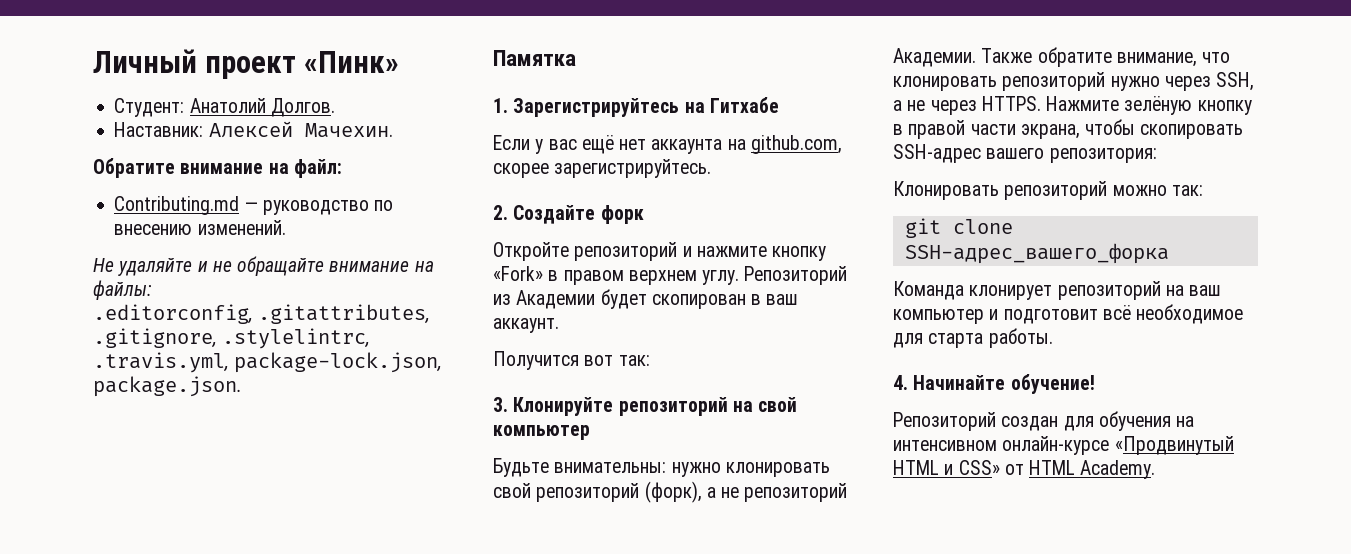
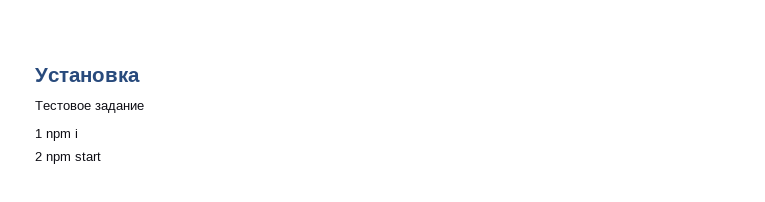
- Личный проект «Пинк»
- Студент: Анатолий Долгов.
- Наставник: Алексей Мачехин.
- Обратите внимание на файл:
- Contributing.md — руководство по внесению изменений.
- Не удаляйте и не обращайте внимание на файлы:
- .editorconfig, .gitattributes, .gitignore, .stylelintrc, .travis.yml, package-lock.json, package.json.
- Памятка
- 1. Зарегистрируйтесь на Гитхабе
- Если у вас ещё нет аккаунта на github.com, скорее зарегистрируйтесь.
- 2. Создайте форк
- Откройте репозиторий и нажмите кнопку «Fork» в правом верхнем углу. Репозиторий из Академии будет скопирован в ваш аккаунт.
- Получится вот так:
- 3. Клонируйте репозиторий на свой компьютер
- Будьте внимательны: нужно клонировать свой репозиторий (форк), а не репозиторий Академии. Также обратите внимание, что клонировать репозиторий нужно через SSH, а не через HTTPS. Нажмите зелёную кнопку в правой части экрана, чтобы скопировать SSH-адрес вашего репозитория:
- Клонировать репозиторий можно так:
- git clone SSH-адрес_вашего_форка
- Команда клонирует репозиторий на ваш компьютер и подготовит всё необходимое для старта работы.
- 4. Начинайте обучение!
- Репозиторий создан для обучения на интенсивном онлайн‑курсе «Продвинутый HTML и CSS» от HTML Academy.
+ Установка
+ Тестовое задание
+ 1 npm i
+ 2 npm start

